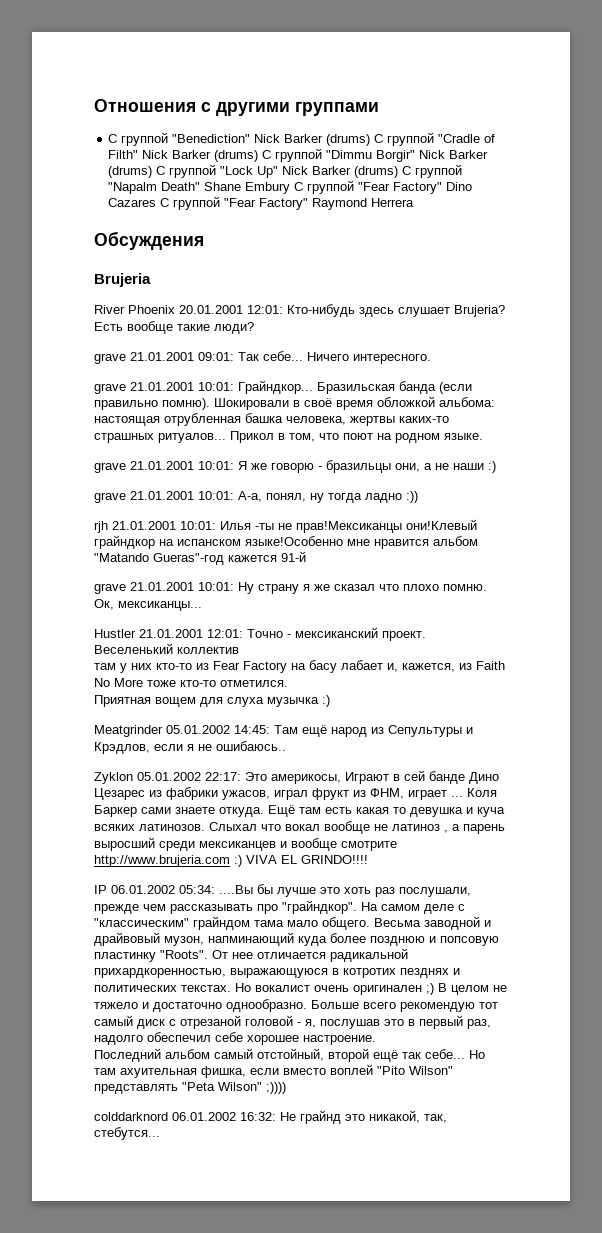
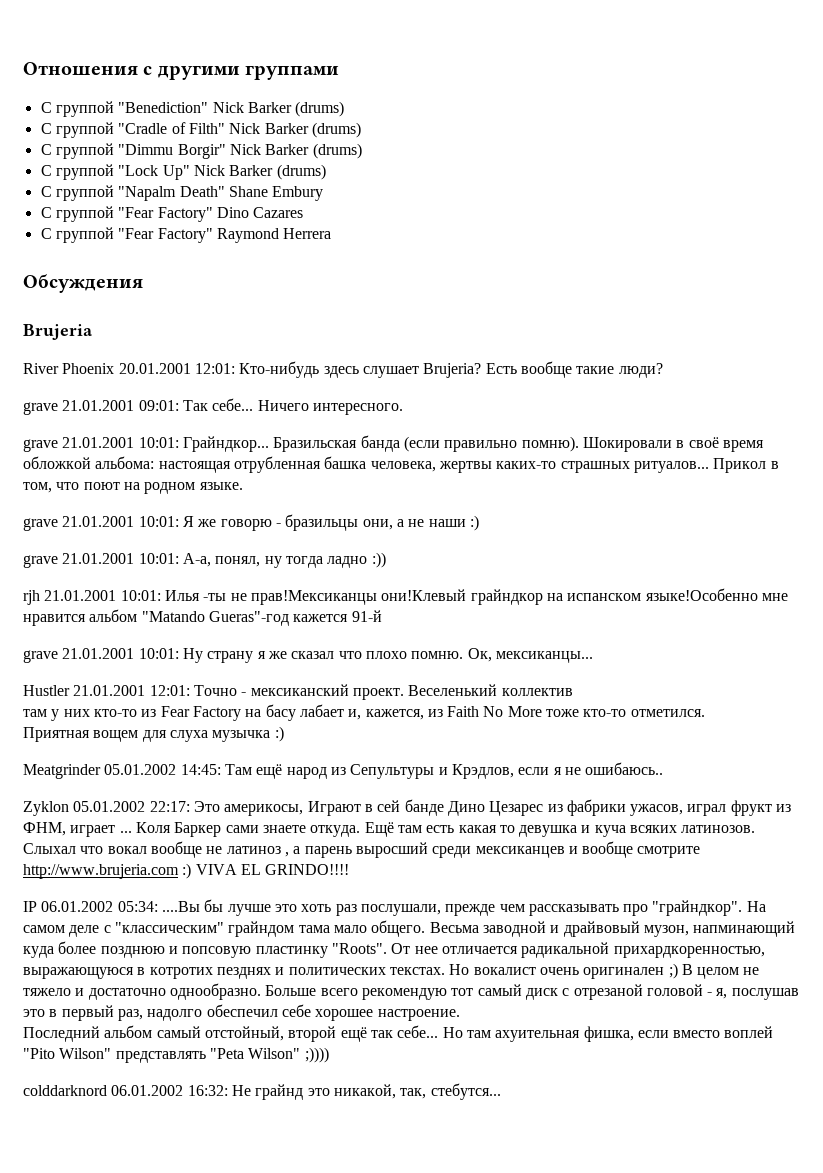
- C группой "Benediction" Nick Barker (drums) C группой "Cradle of Filth" Nick Barker (drums) C группой "Dimmu Borgir" Nick Barker (drums) C группой "Lock Up" Nick Barker (drums) C группой "Napalm Death" Shane Embury C группой "Fear Factory" Dino Cazares C группой "Fear Factory" Raymond Herrera
+ C группой "Benediction" Nick Barker (drums)
+ C группой "Cradle of Filth" Nick Barker (drums)
+ C группой "Dimmu Borgir" Nick Barker (drums)
+ C группой "Lock Up" Nick Barker (drums)
+ C группой "Napalm Death" Shane Embury
+ C группой "Fear Factory" Dino Cazares
+ C группой "Fear Factory" Raymond Herrera

